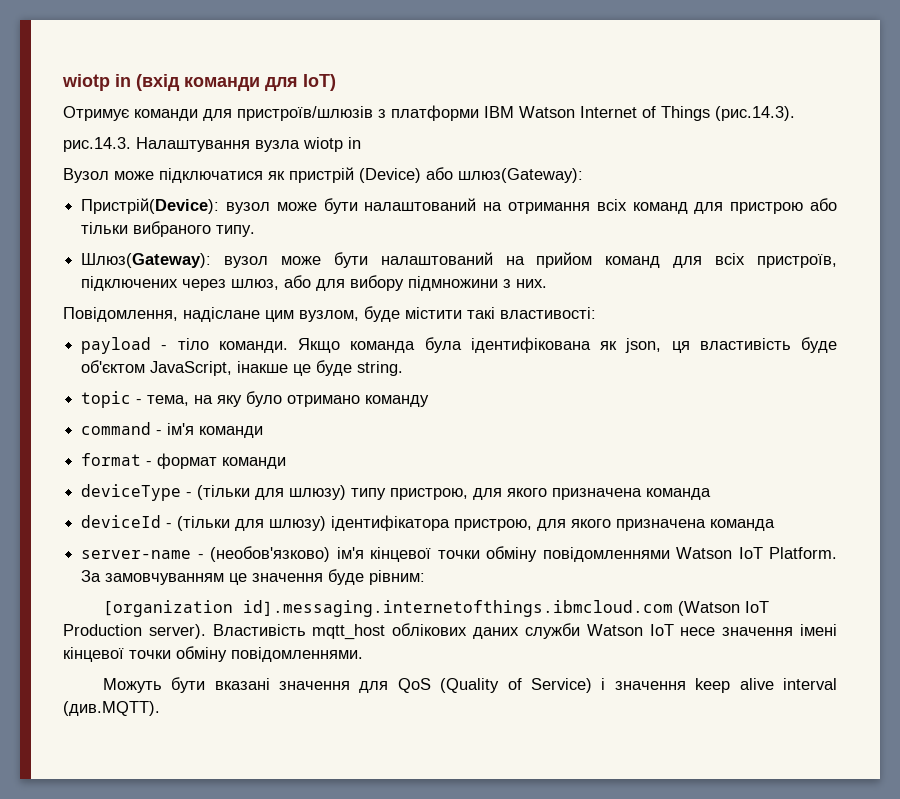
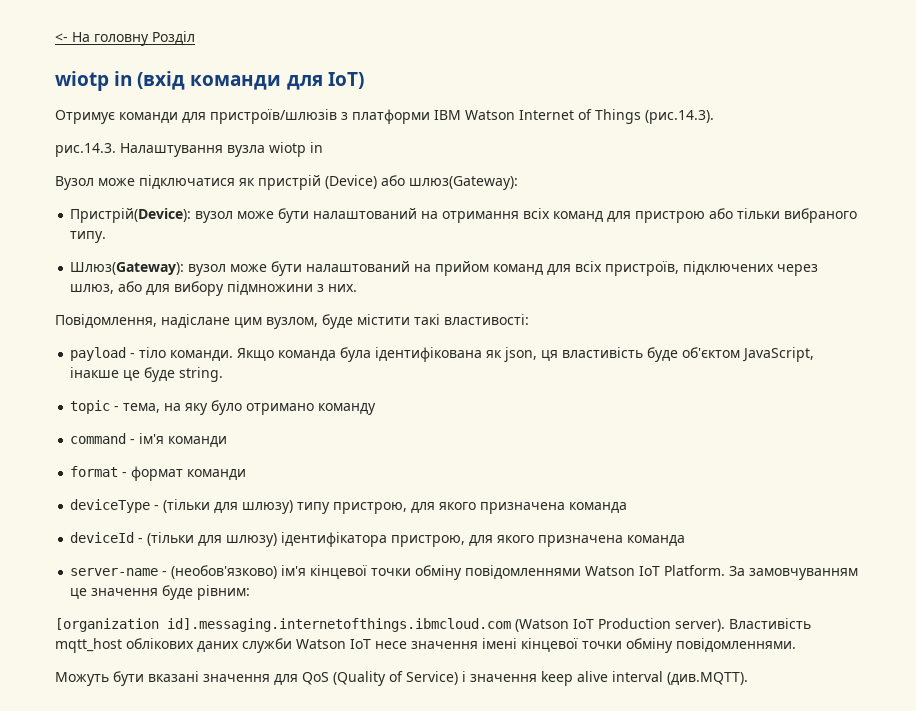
+ <- На головну Розділ

